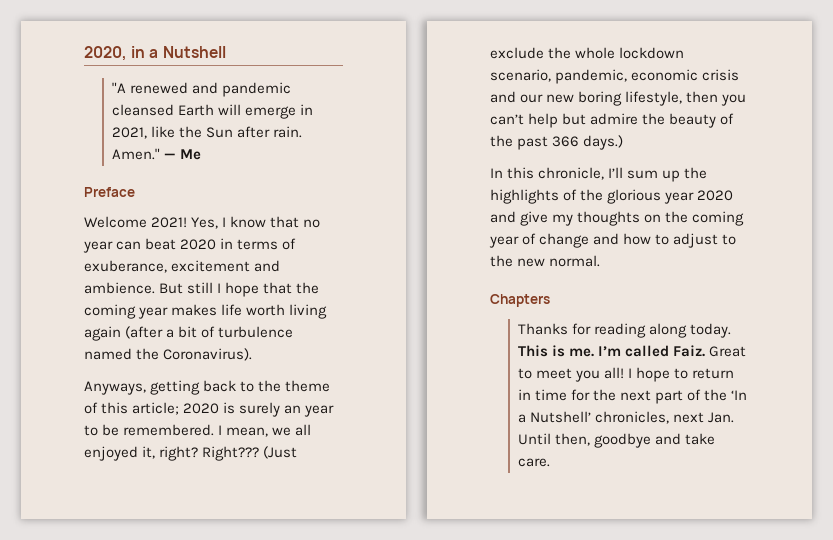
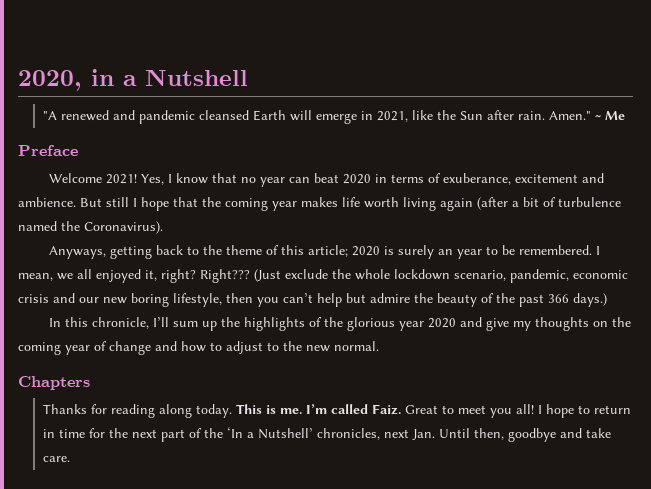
- — Me
+ ~ Me

